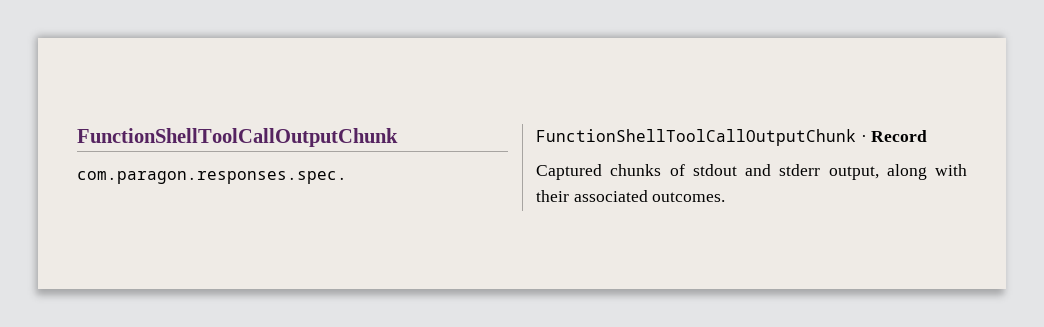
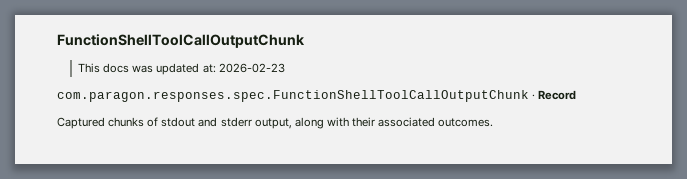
+ This docs was updated at: 2026-02-23

